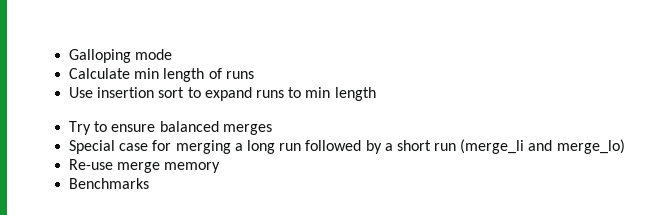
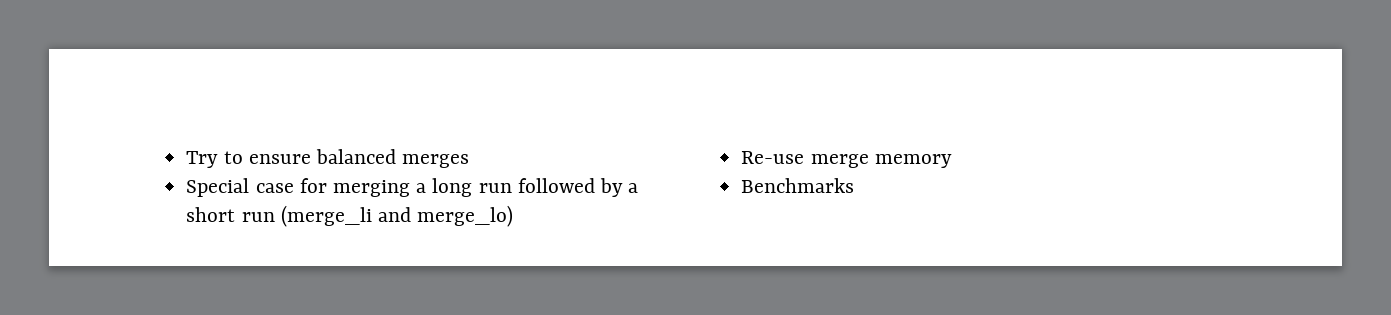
- Galloping mode
- Calculate min length of runs
- Use insertion sort to expand runs to min length

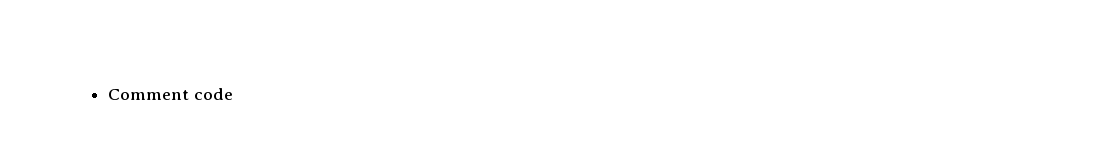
- Try to ensure balanced merges
- Special case for merging a long run followed by a short run (merge_li and merge_lo)
- Re-use merge memory
- Benchmarks
+ Comment code

